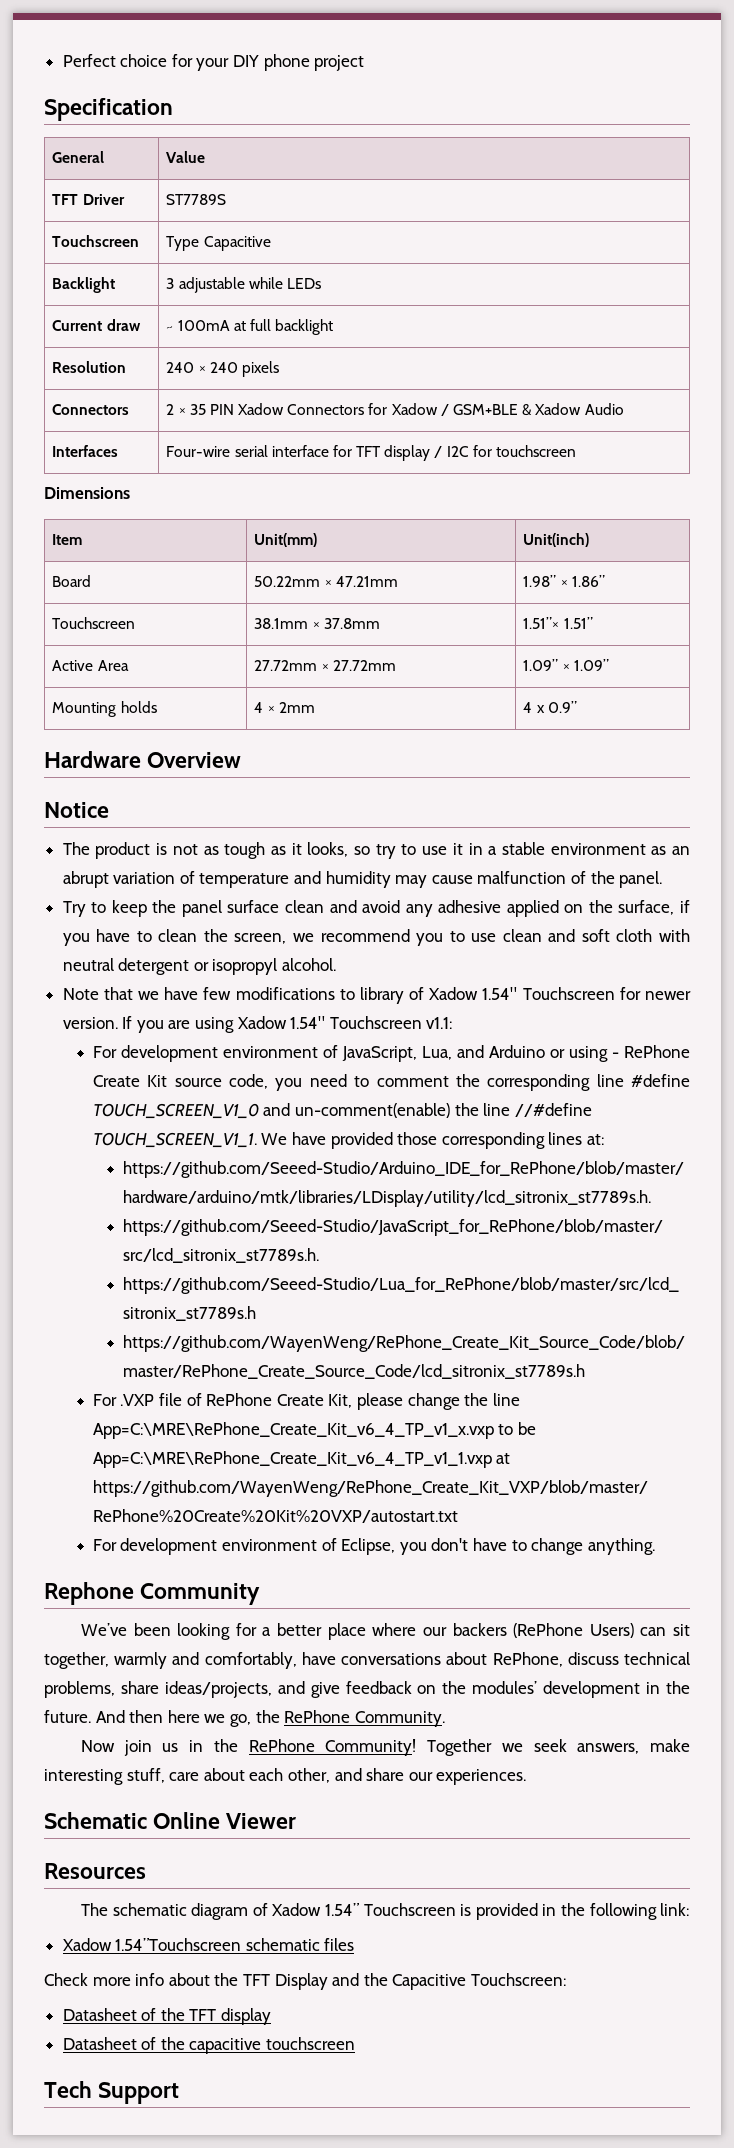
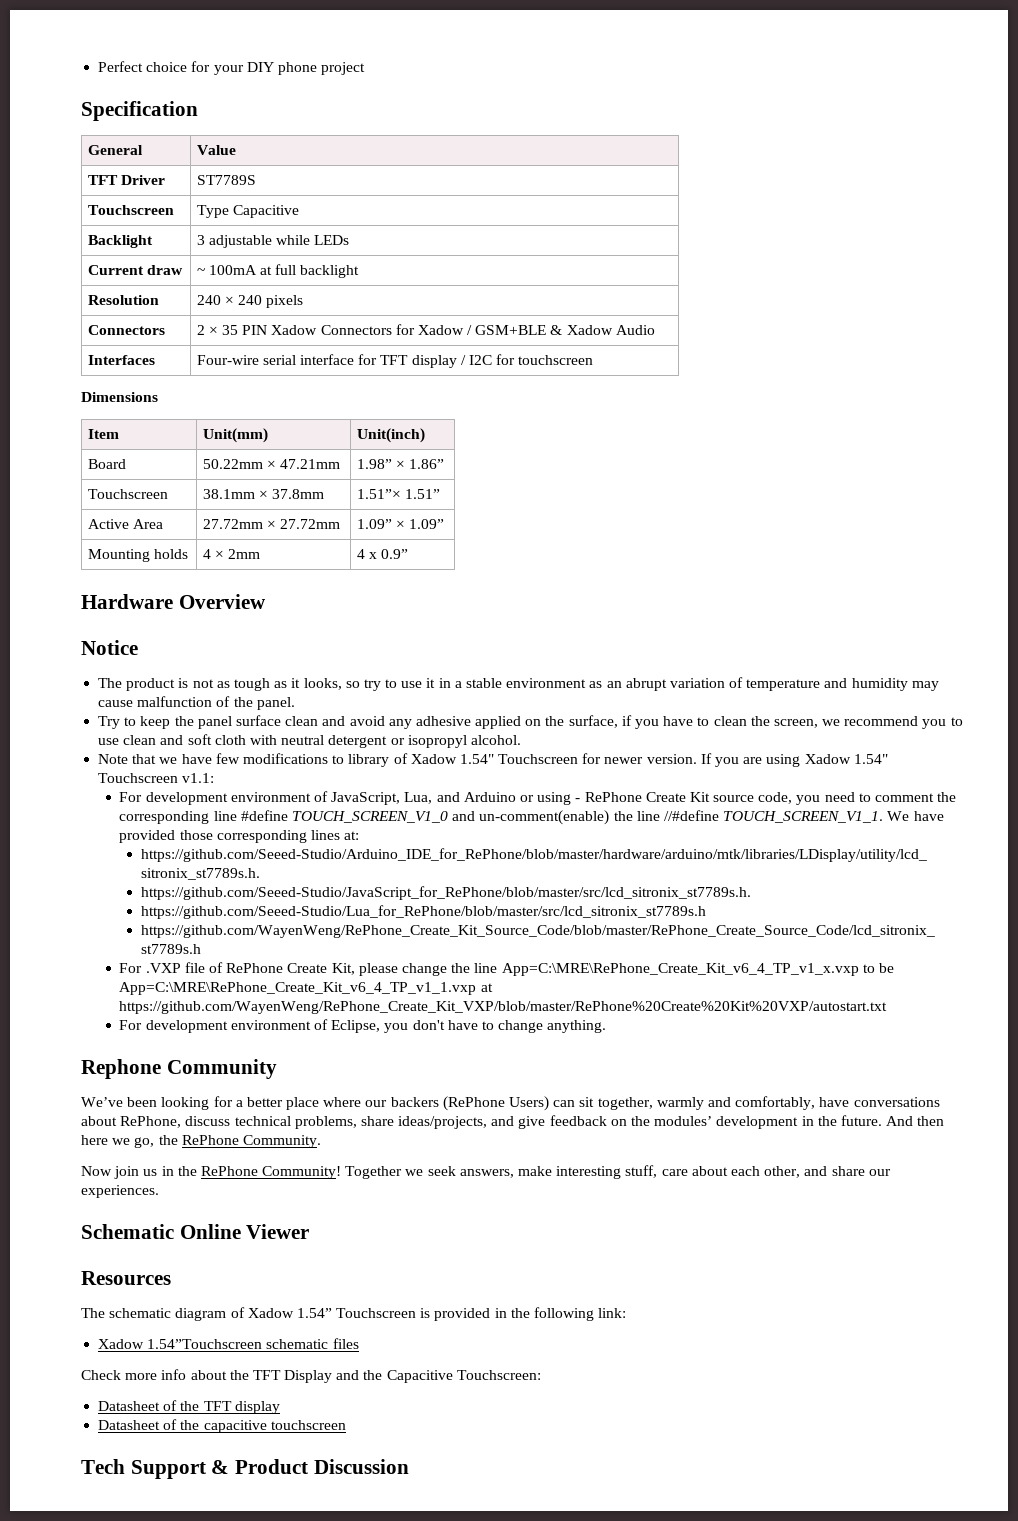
- Tech Support
+ Tech Support & Product Discussion

